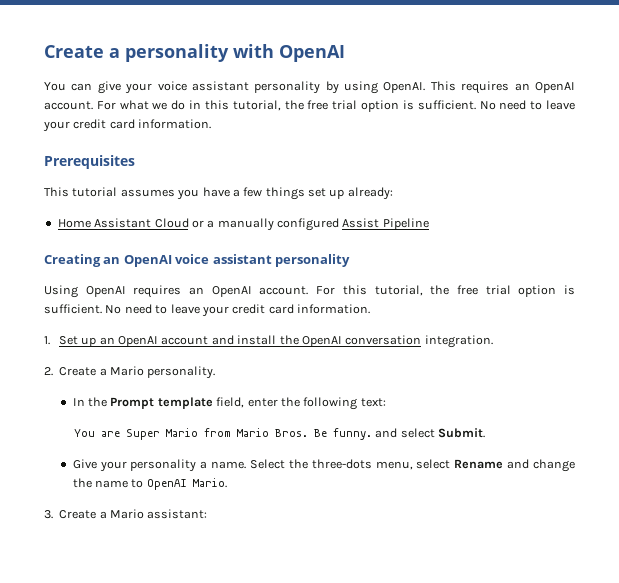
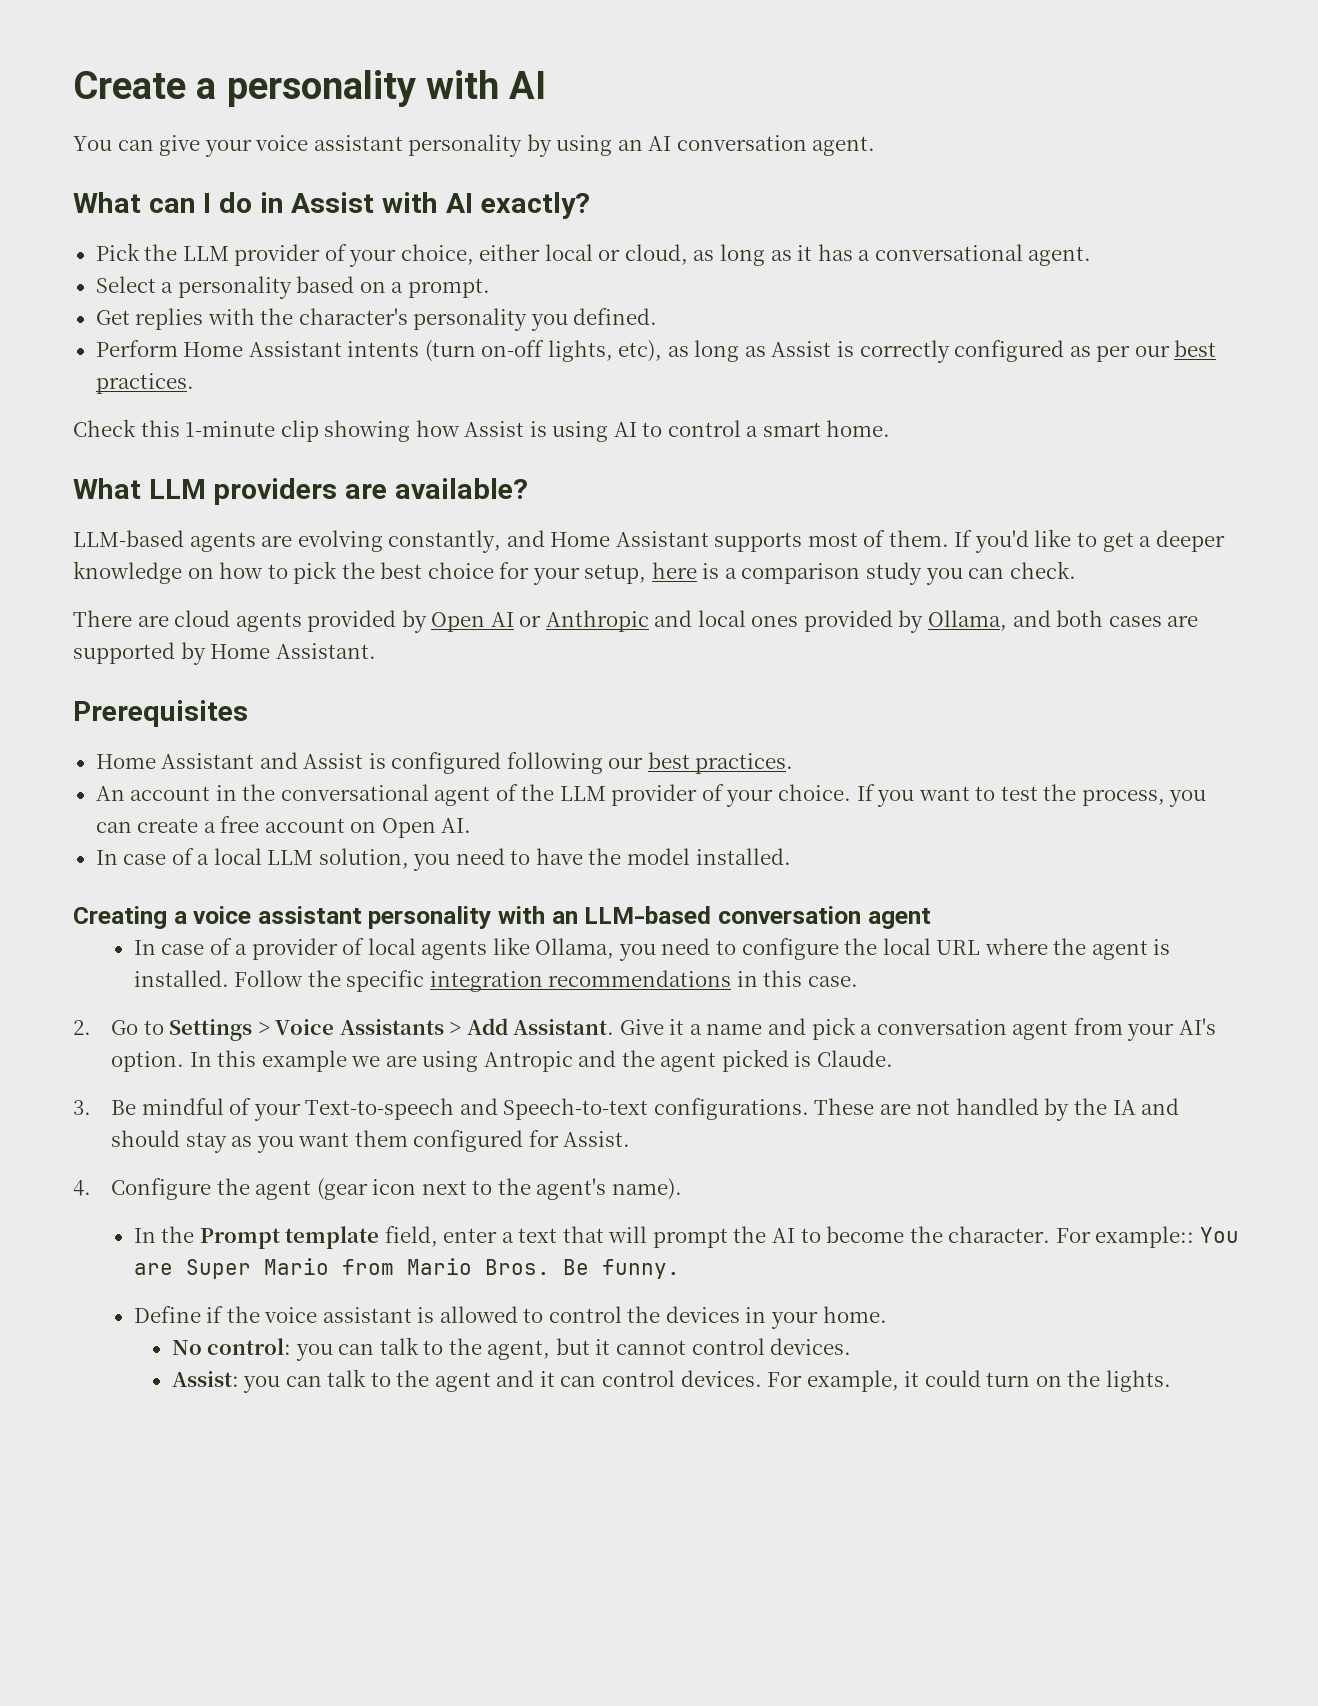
- Create a personality with OpenAI
+ Create a personality with AI
- You can give your voice assistant personality by using OpenAI. This requires an OpenAI account. For what we do in this tutorial, the free trial option is sufficient. No need to leave your credit card information.
+ You can give your voice assistant personality by using an AI conversation agent.
+ What can I do in Assist with AI exactly?
+ Pick the LLM provider of your choice, either local or cloud, as long as it has a conversational agent.
+ Select a personality based on a prompt.
+ Get replies with the character's personality you defined.
+ Perform Home Assistant intents (turn on-off lights, etc), as long as Assist is correctly configured as per our best practices.
+ Check this 1-minute clip showing how Assist is using AI to control a smart home.
+ What LLM providers are available?
+ LLM-based agents are evolving constantly, and Home Assistant supports most of them. If you'd like to get a deeper knowledge on how to pick the best choice for your setup, here is a comparison study you can check.
+ There are cloud agents provided by Open AI or Anthropic and local ones provided by Ollama, and both cases are supported by Home Assistant.
  Prerequisites
- This tutorial assumes you have a few things set up already:
- Home Assistant Cloud or a manually configured Assist Pipeline
+ Home Assistant and Assist is configured following our best practices.
+ An account in the conversational agent of the LLM provider of your choice. If you want to test the process, you can create a free account on Open AI.
+ In case of a local LLM solution, you need to have the model installed.
- Creating an OpenAI voice assistant personality
- Using OpenAI requires an OpenAI account. For this tutorial, the free trial option is sufficient. No need to leave your credit card information.
- 1. Set up an OpenAI account and install the OpenAI conversation integration.
- 2. Create a Mario personality.
+ Creating a voice assistant personality with an LLM-based conversation agent
+ In case of a provider of local agents like Ollama, you need to configure the local URL where the agent is installed. Follow the specific integration recommendations in this case.
+ 2. Go to Settings > Voice Assistants > Add Assistant. Give it a name and pick a conversation agent from your AI's option. In this example we are using Antropic and the agent picked is Claude.
+ 3. Be mindful of your Text-to-speech and Speech-to-text configurations. These are not handled by the IA and should stay as you want them configured for Assist.
+ 4. Configure the agent (gear icon next to the agent's name).
- In the Prompt template field, enter the following text:
- You are Super Mario from Mario Bros.
+ In the Prompt template field, enter a text that will prompt the AI to become the character. For example:: You are Super Mario from Mario Bros.
- Be funny. and select Submit.
- Give your personality a name. Select the three-dots menu, select Rename and change the name to OpenAI Mario.
- 3. Create a Mario assistant:
+ Be funny.
+ Define if the voice assistant is allowed to control the devices in your home.
+ No control: you can talk to the agent, but it cannot control devices.
+ Assist: you can talk to the agent and it can control devices. For example, it could turn on the lights.

